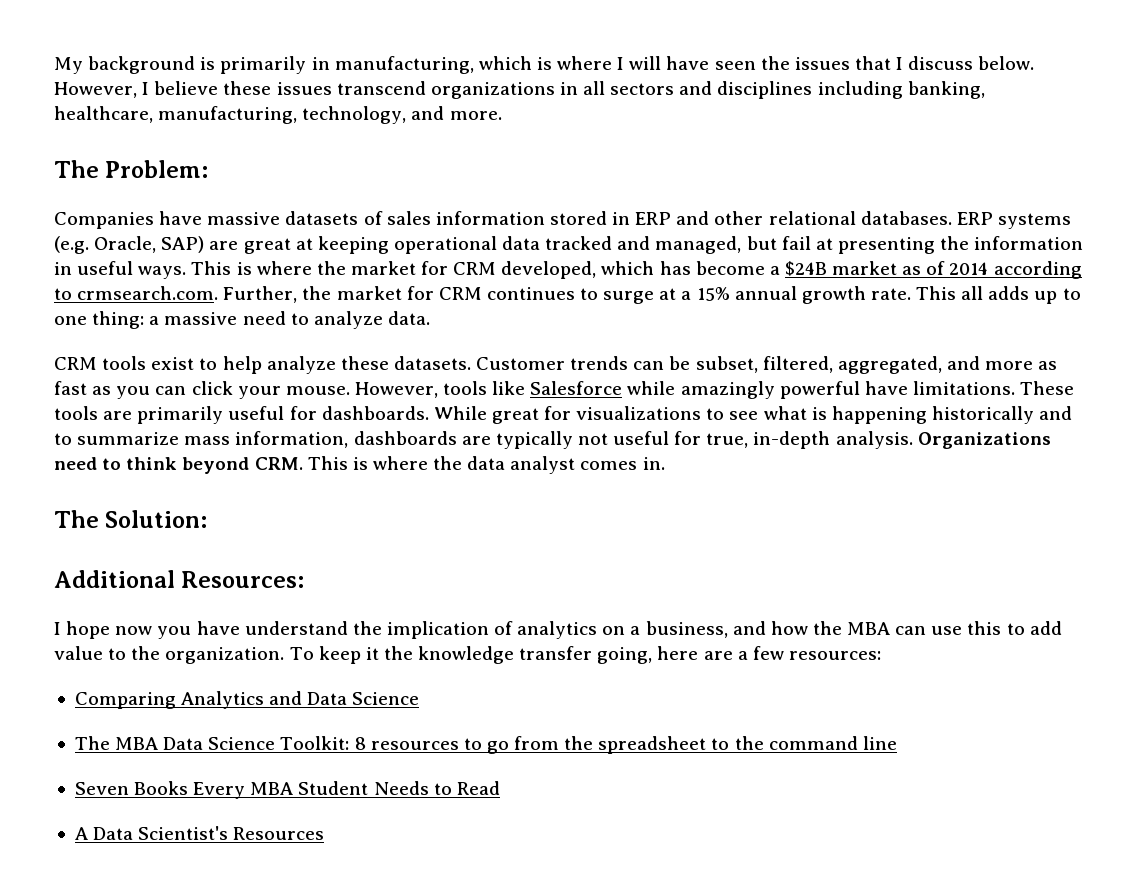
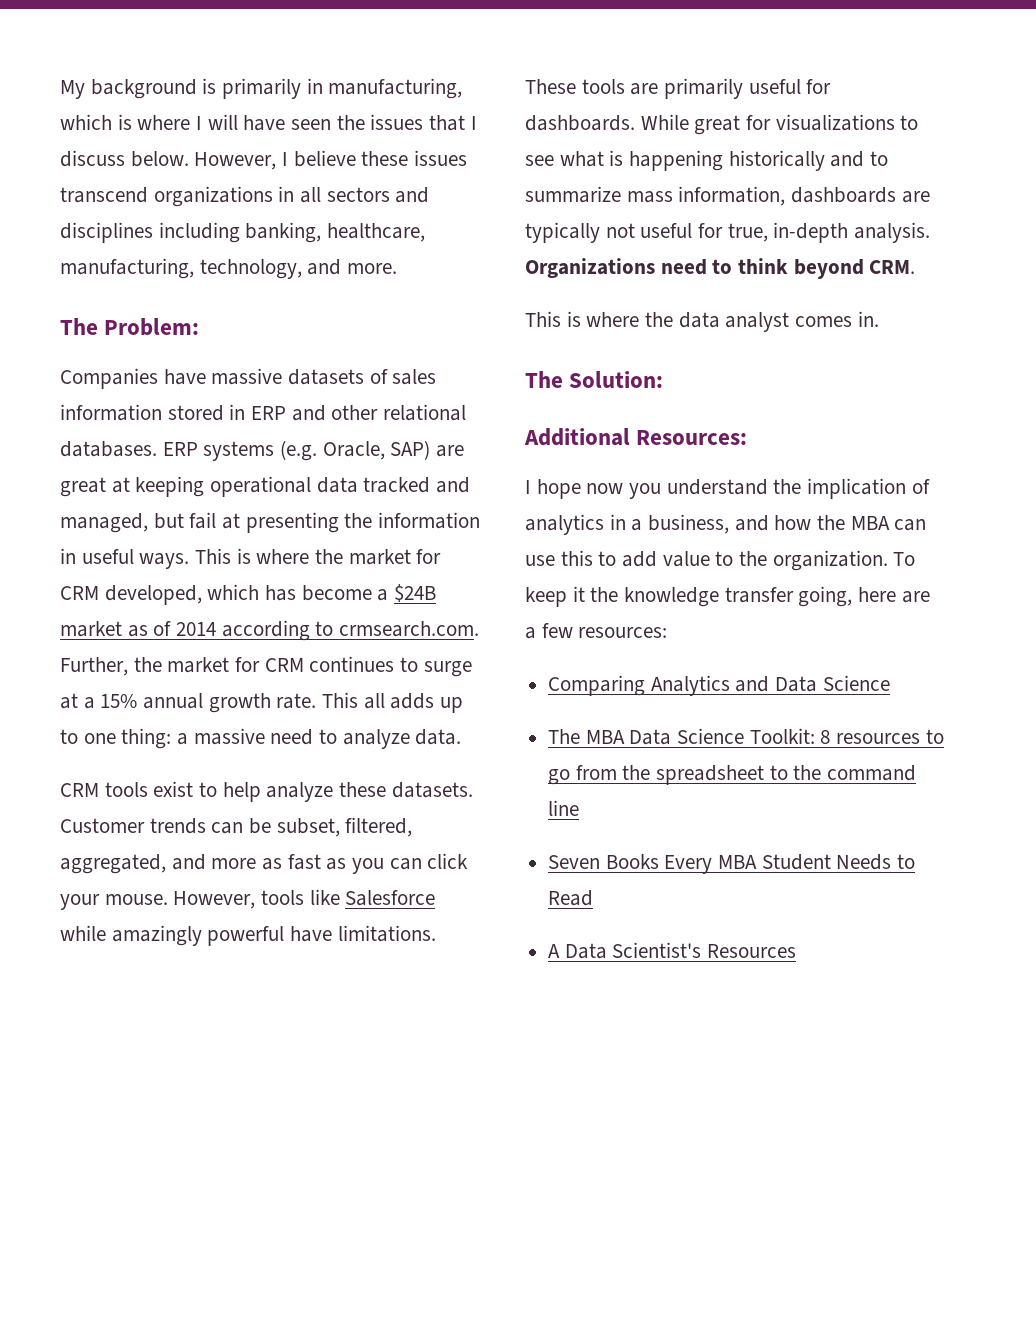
- Organizations need to think beyond CRM. This is where the data analyst comes in.
+ Organizations need to think beyond CRM.
+ This is where the data analyst comes in.
- I hope now you have understand the implication of analytics on a business, and how the MBA can use this to add value to the organization.
+ I hope now you understand the implication of analytics in a business, and how the MBA can use this to add value to the organization.

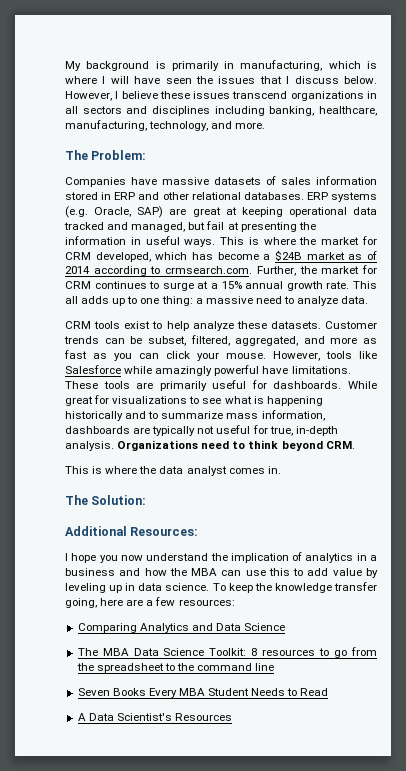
- I hope now you understand the implication of analytics in a business, and how the MBA can use this to add value to the organization.
+ I hope you now understand the implication of analytics in a business and how the MBA can use this to add value by leveling up in data science.
- To keep it the knowledge transfer going, here are a few resources:
+ To keep the knowledge transfer going, here are a few resources:

